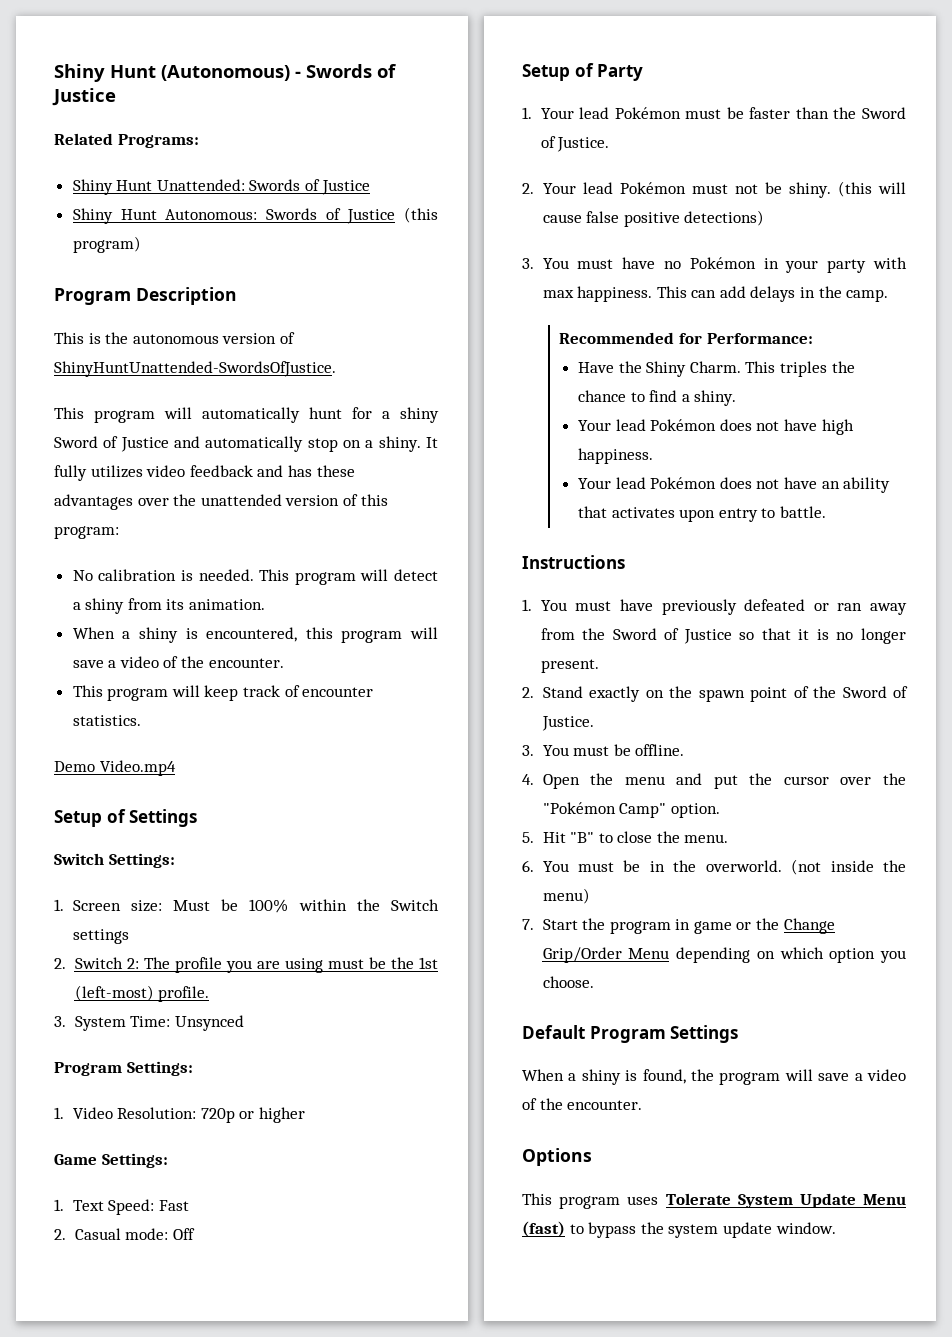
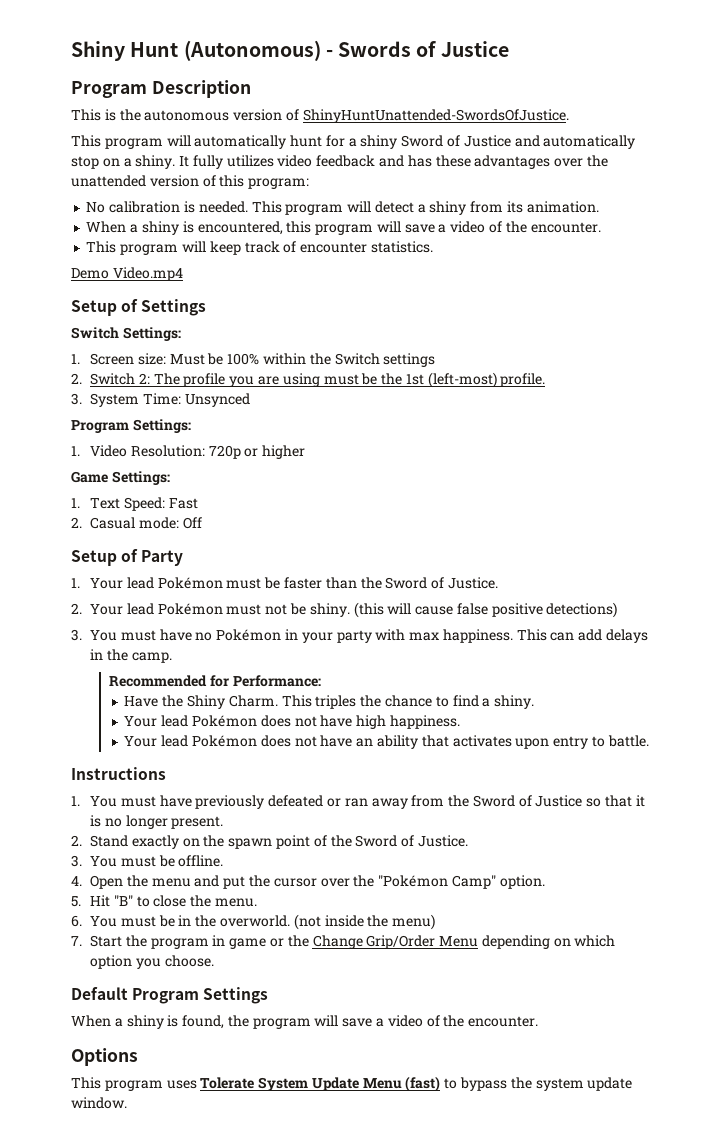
- Related Programs:
- Shiny Hunt Unattended: Swords of Justice
- Shiny Hunt Autonomous: Swords of Justice (this program)

